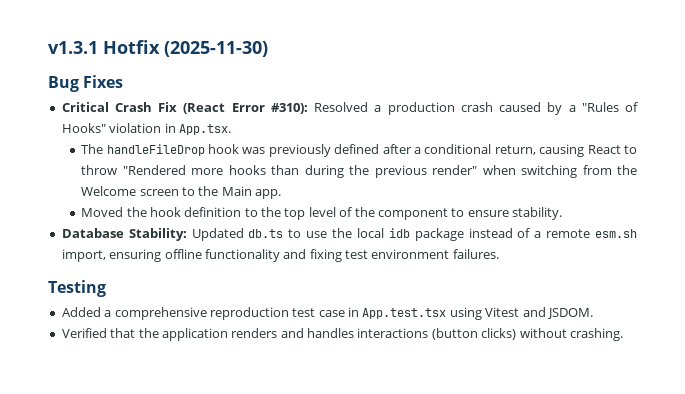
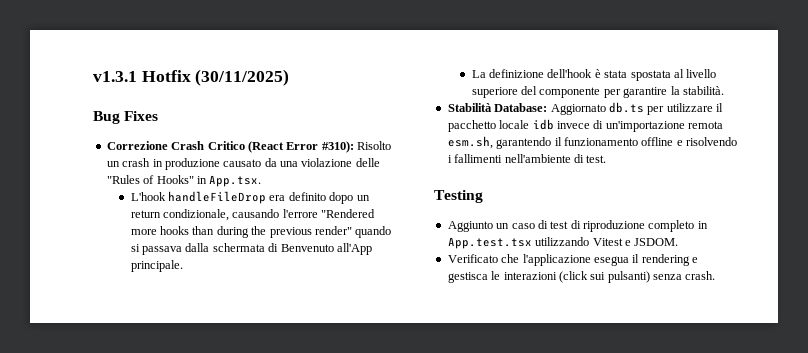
- v1.3.1 Hotfix (2025-11-30)
+ v1.3.1 Hotfix (30/11/2025)
- Critical Crash Fix (React Error #310): Resolved a production crash caused by a "Rules of Hooks" violation in App.tsx.
+ Correzione Crash Critico (React Error #310): Risolto un crash in produzione causato da una violazione delle "Rules of Hooks" in App.tsx.
- The handleFileDrop hook was previously defined after a conditional return, causing React to throw "Rendered more hooks than during the previous render" when switching from the Welcome screen to the Main app.
- Moved the hook definition to the top level of the component to ensure stability.
- Database Stability: Updated db.ts to use the local idb package instead of a remote esm.sh import, ensuring offline functionality and fixing test environment failures.
+ L'hook handleFileDrop era definito dopo un return condizionale, causando l'errore "Rendered more hooks than during the previous render" quando si passava dalla schermata di Benvenuto all'App principale.
+ La definizione dell'hook è stata spostata al livello superiore del componente per garantire la stabilità.
+ Stabilità Database: Aggiornato db.ts per utilizzare il pacchetto locale idb invece di un'importazione remota esm.sh, garantendo il funzionamento offline e risolvendo i fallimenti nell'ambiente di test.
  Testing
- Added a comprehensive reproduction test case in App.test.tsx using Vitest and JSDOM.
- Verified that the application renders and handles interactions (button clicks) without crashing.
+ Aggiunto un caso di test di riproduzione completo in App.test.tsx utilizzando Vitest e JSDOM.
+ Verificato che l'applicazione esegua il rendering e gestisca le interazioni (click sui pulsanti) senza crash.

